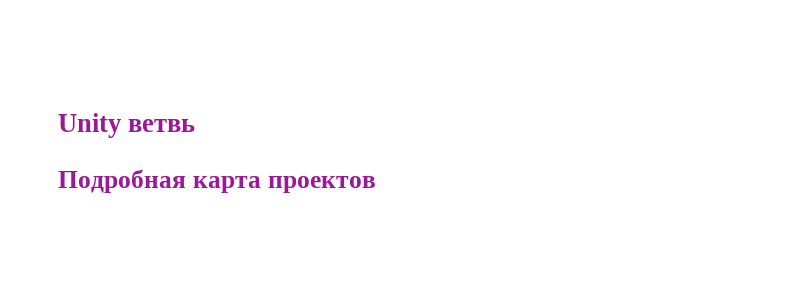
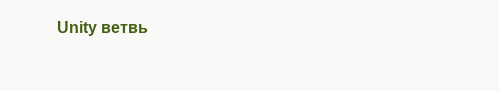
- Подробная карта проектов

